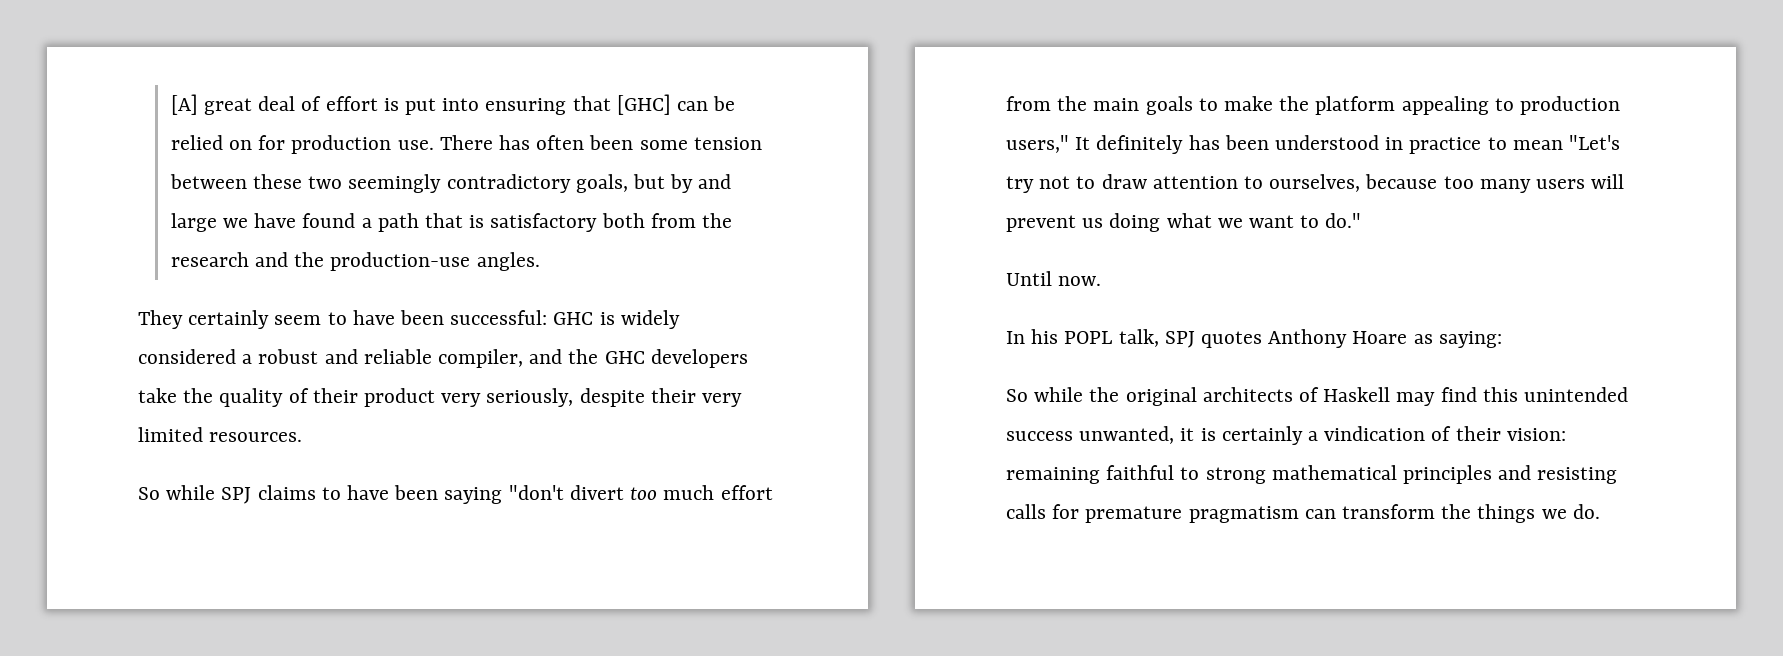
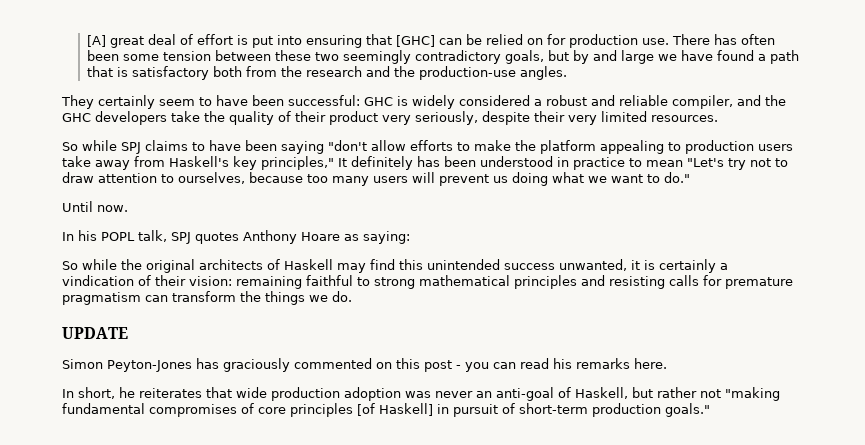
- So while SPJ claims to have been saying "don't divert too much effort from the main goals to make the platform appealing to production users," It definitely has been understood in practice to mean "Let's try not to draw attention to ourselves, because too many users will prevent us doing what we want to do."
+ So while SPJ claims to have been saying "don't allow efforts to make the platform appealing to production users take away from Haskell's key principles," It definitely has been understood in practice to mean "Let's try not to draw attention to ourselves, because too many users will prevent us doing what we want to do."
+ UPDATE
+ Simon Peyton-Jones has graciously commented on this post - you can read his remarks here.
+ In short, he reiterates that wide production adoption was never an anti-goal of Haskell, but rather not "making fundamental compromises of core principles [of Haskell] in pursuit of short-term production goals."

